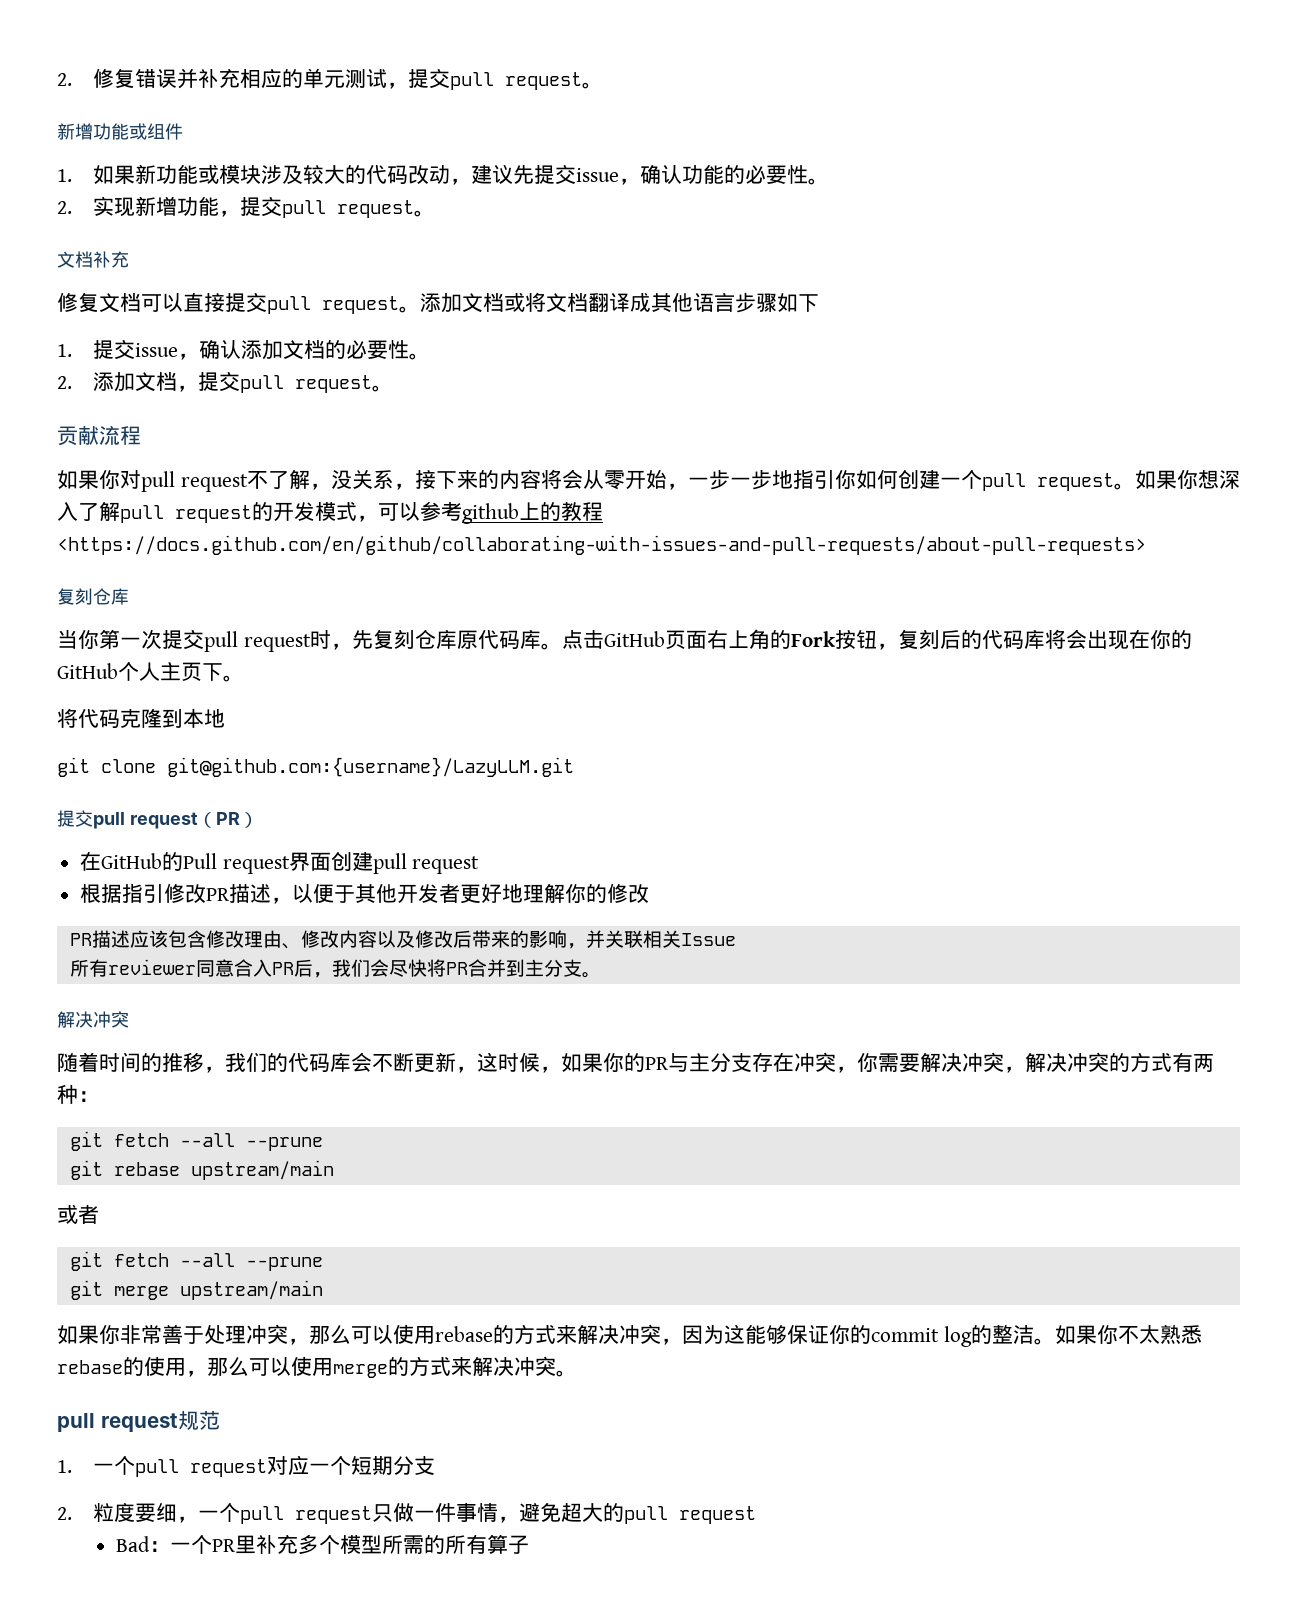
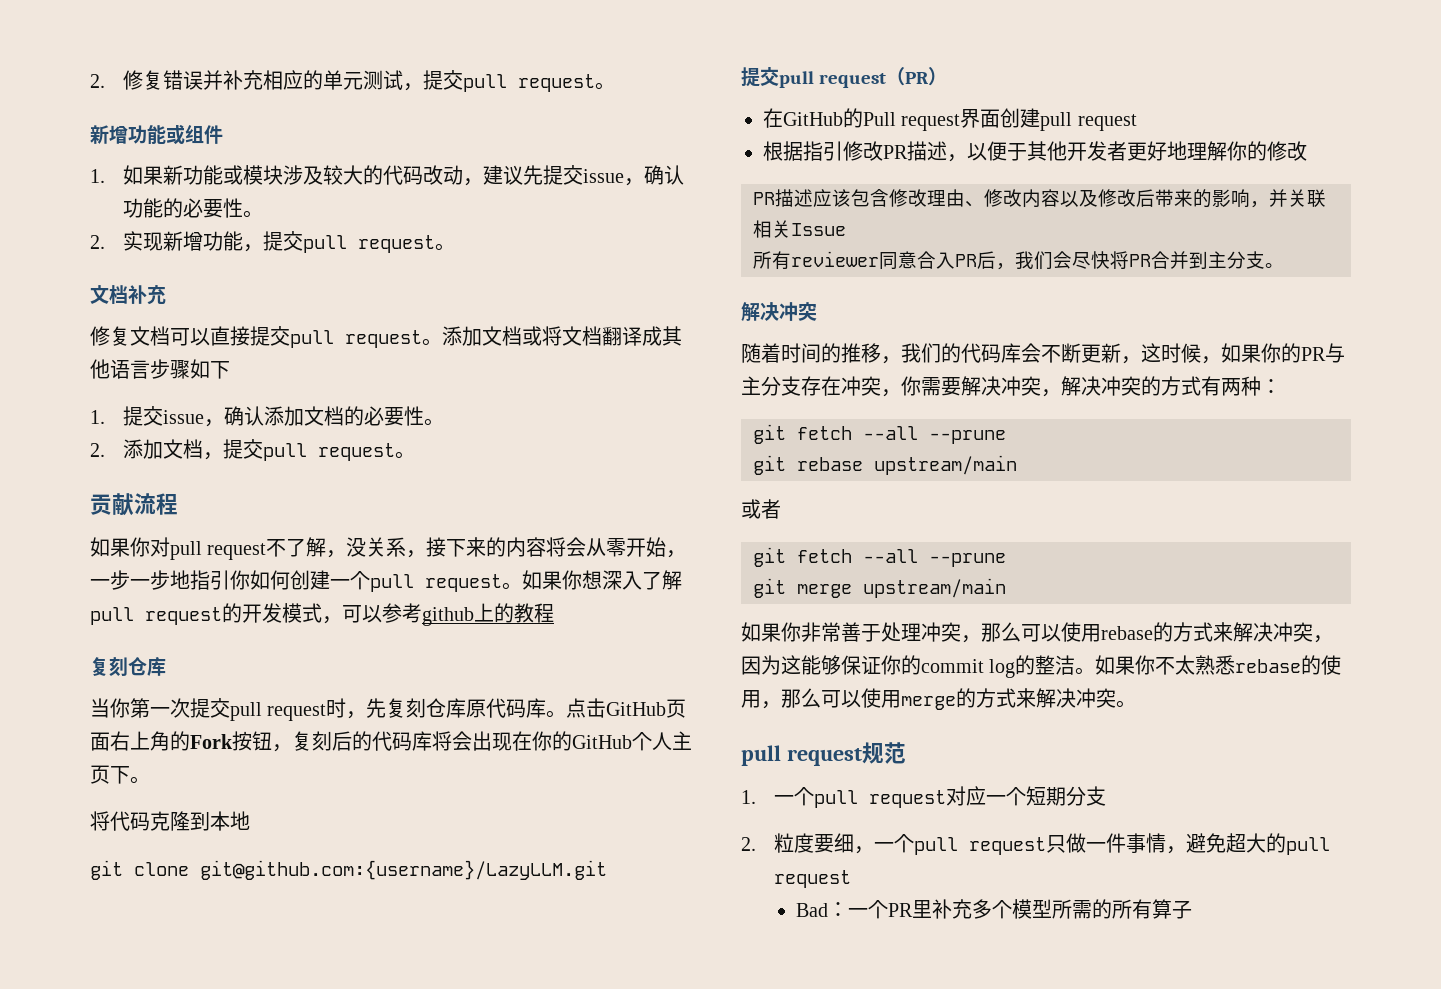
- 如果你想深入了解pull request的开发模式，可以参考github上的教程<https://docs.github.com/en/github/collaborating-with-issues-and-pull-requests/about-pull-requests>
+ 如果你想深入了解pull request的开发模式，可以参考github上的教程

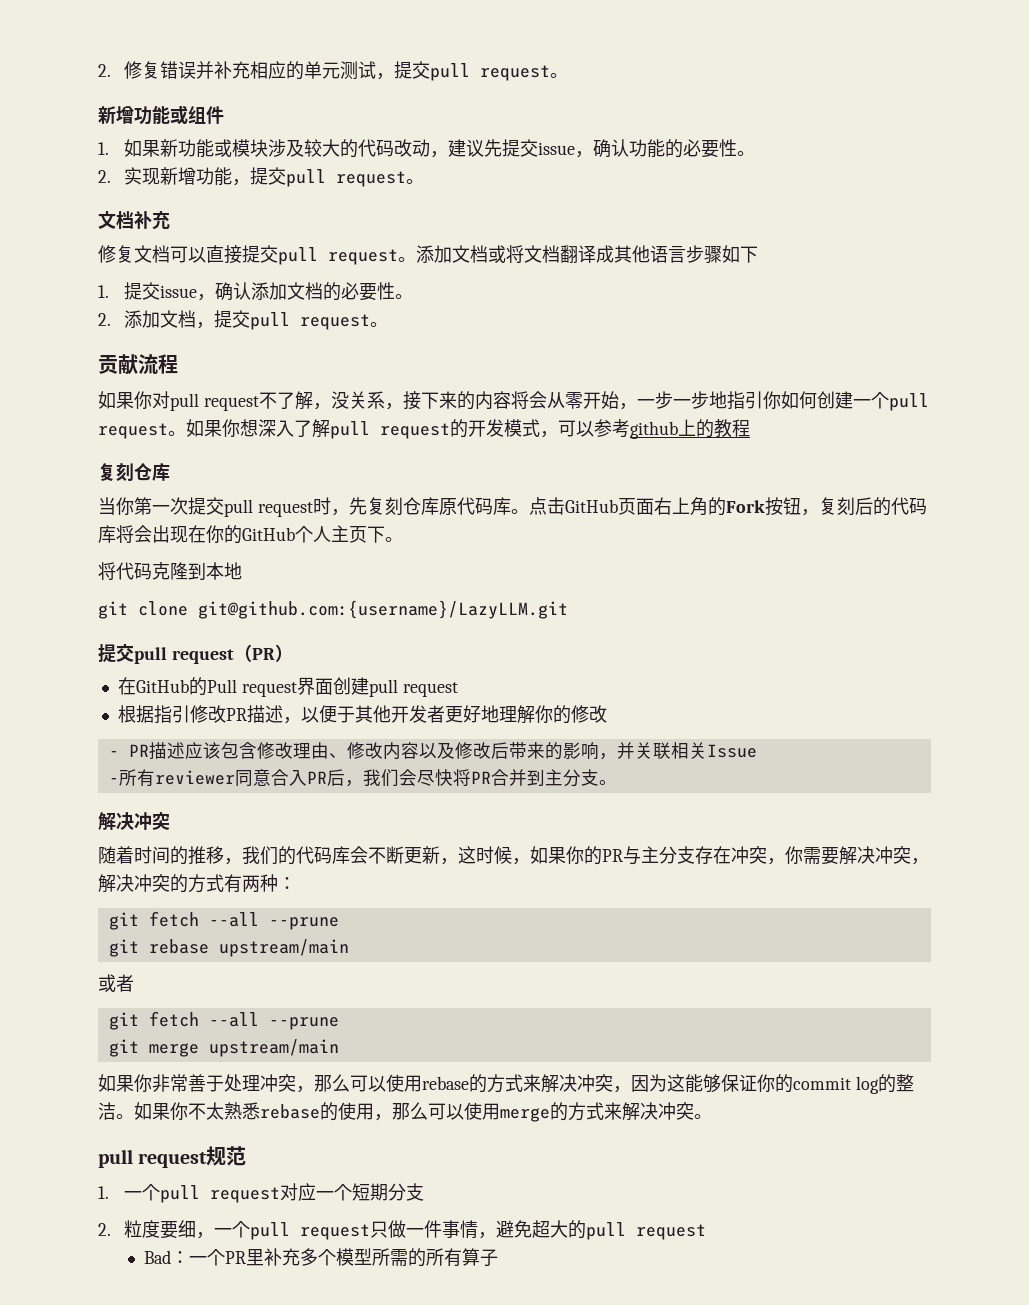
- PR描述应该包含修改理由、修改内容以及修改后带来的影响，并关联相关Issue
+ - PR描述应该包含修改理由、修改内容以及修改后带来的影响，并关联相关Issue
- 所有reviewer同意合入PR后，我们会尽快将PR合并到主分支。
+ -所有reviewer同意合入PR后，我们会尽快将PR合并到主分支。

